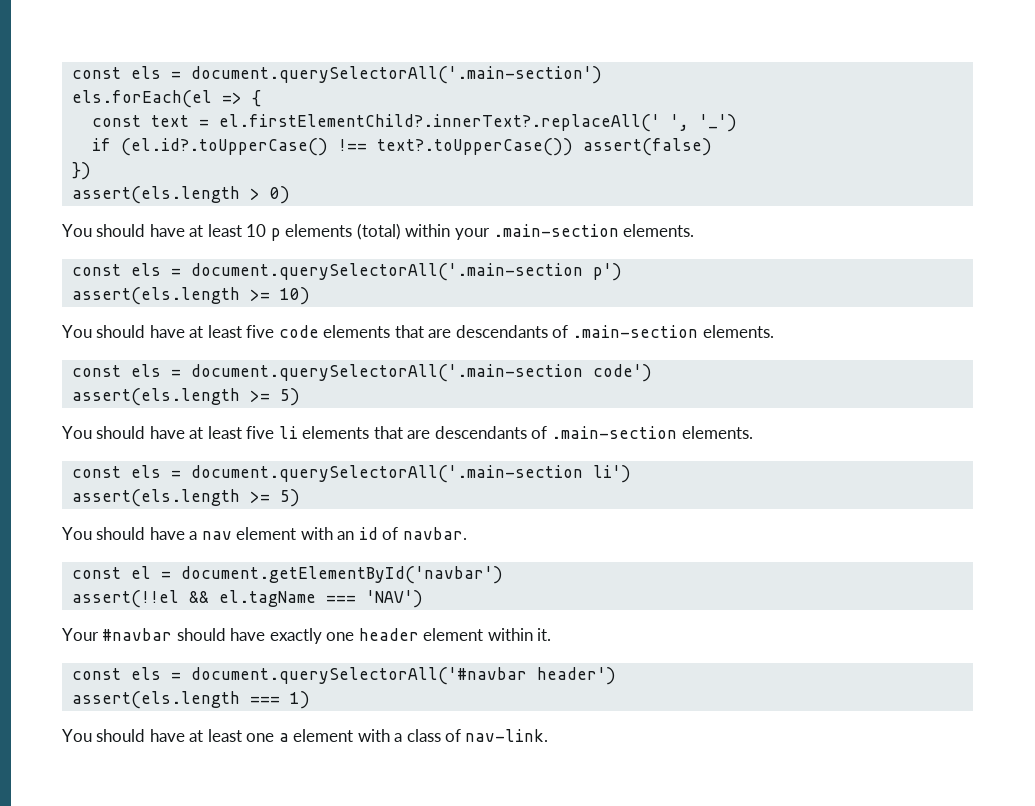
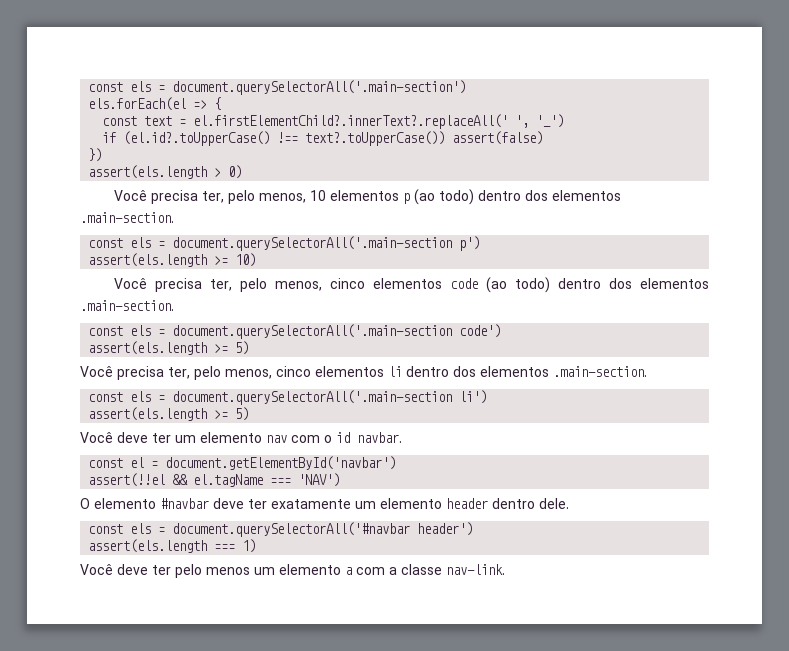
- You should have at least 10 p elements (total) within your .main-section elements.
+ Você precisa ter, pelo menos, 10 elementos p (ao todo) dentro dos elementos .main-section.
- You should have at least five code elements that are descendants of .main-section elements.
+ Você precisa ter, pelo menos, cinco elementos code (ao todo) dentro dos elementos .main-section.
- You should have at least five li elements that are descendants of .main-section elements.
+ Você precisa ter, pelo menos, cinco elementos li dentro dos elementos .main-section.
- You should have a nav element with an id of navbar.
+ Você deve ter um elemento nav com o id navbar.
- Your #navbar should have exactly one header element within it.
+ O elemento #navbar deve ter exatamente um elemento header dentro dele.
- You should have at least one a element with a class of nav-link.
+ Você deve ter pelo menos um elemento a com a classe nav-link.

